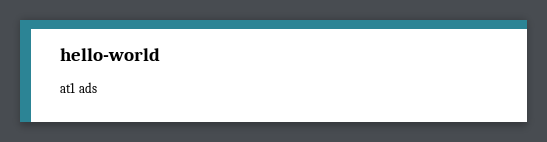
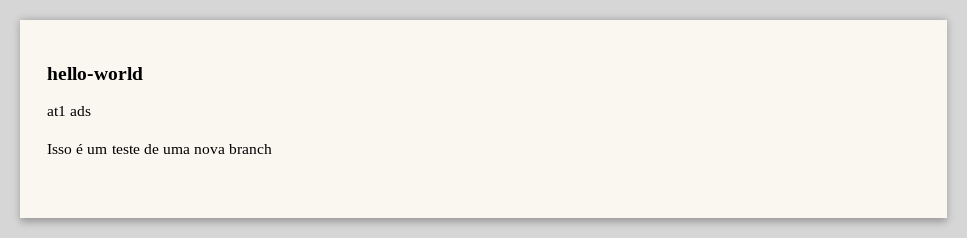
+ Isso é um teste de uma nova branch

